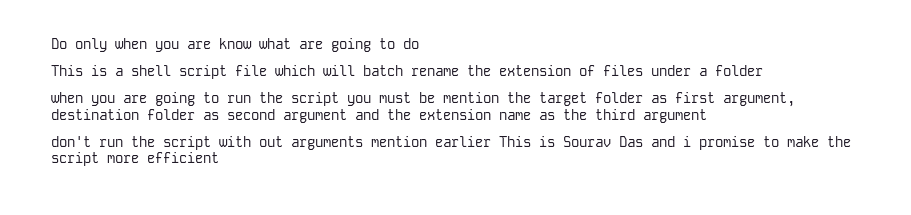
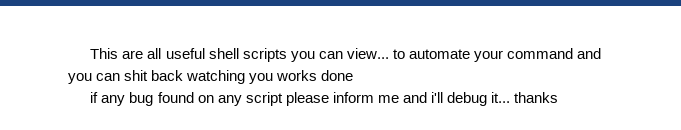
- Do only when you are know what are going to do
- This is a shell script file which will batch rename the extension of files under a folder
- when you are going to run the script you must be mention the target folder as first argument, destination folder as second argument and the extension name as the third argument
- don't run the script with out arguments mention earlier This is Sourav Das and i promise to make the script more efficient
+ This are all useful shell scripts you can view... to automate your command and you can shit back watching you works done
+ if any bug found on any script please inform me and i'll debug it... thanks

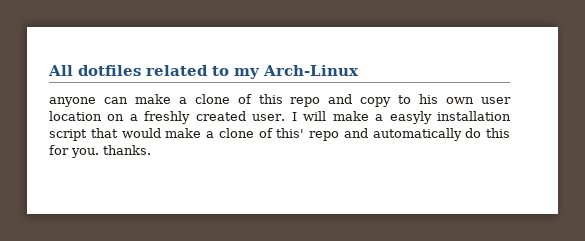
- This are all useful shell scripts you can view... to automate your command and you can shit back watching you works done
- if any bug found on any script please inform me and i'll debug it... thanks
+ All dotfiles related to my Arch-Linux
+ anyone can make a clone of this repo and copy to his own user location on a freshly created user. I will make a easyly installation script that would make a clone of this' repo and automatically do this for you. thanks.

